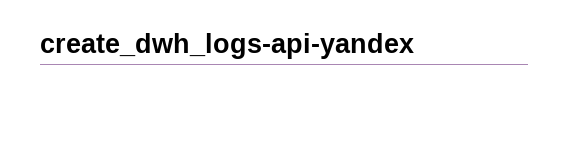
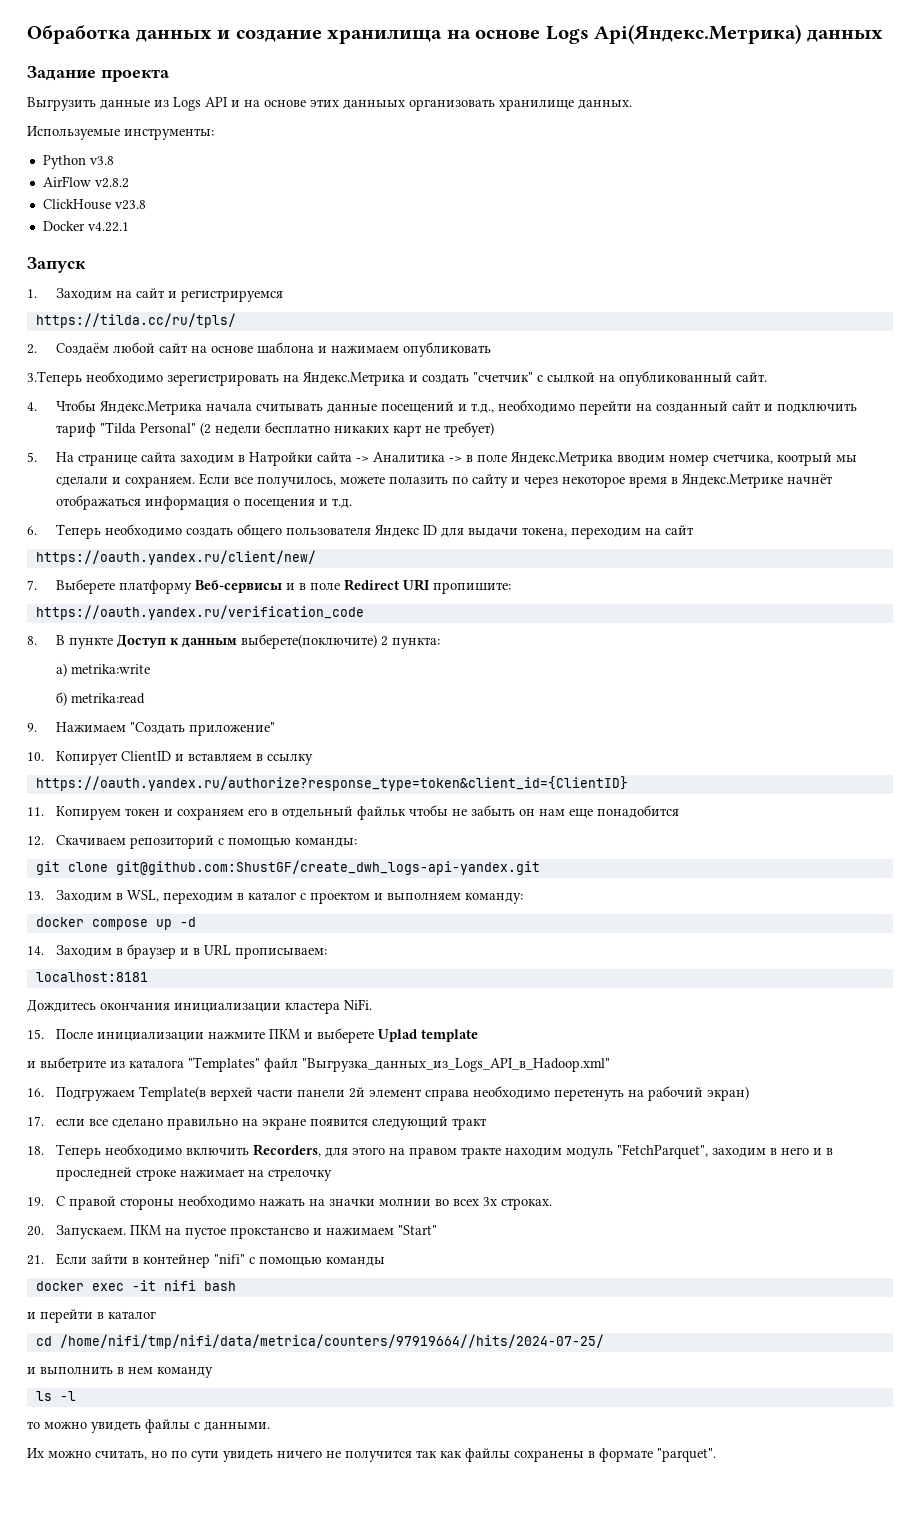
- create_dwh_logs-api-yandex
+ Обработка данных и создание хранилища на основе Logs Api(Яндекс.Метрика) данных
+ Задание проекта
+ Выгрузить данные из Logs API и на основе этих данныых организовать хранилище данных.
+ Используемые инструменты:
+ Python v3.8
+ AirFlow v2.8.2
+ ClickHouse v23.8
+ Docker v4.22.1
+ Запуск
+ 1. Заходим на сайт и регистрируемся
+ https://tilda.cc/ru/tpls/
+ 2. Создаём любой сайт на основе шаблона и нажимаем опубликовать
+ 3.Теперь необходимо зерегистрировать на Яндекс.Метрика и создать "счетчик" с сылкой на опубликованный сайт.
+ 4. Чтобы Яндекс.Метрика начала считывать данные посещений и т.д., необходимо перейти на созданный сайт и подключить тариф "Tilda Personal" (2 недели бесплатно никаких карт не требует)
+ 5. На странице сайта заходим в Натройки сайта -> Аналитика -> в поле Яндекс.Метрика вводим номер счетчика, коотрый мы сделали и сохраняем. Если все получилось, можете полазить по сайту и через некоторое время в Яндекс.Метрике начнёт отображаться информация о посещения и т.д.
+ 6. Теперь необходимо создать общего пользователя Яндекс ID для выдачи токена, переходим на сайт
+ https://oauth.yandex.ru/client/new/
+ 7. Выберете платформу Веб-сервисы и в поле Redirect URI пропишите:
+ https://oauth.yandex.ru/verification_code
+ 8. В пункте Доступ к данным выберете(поключите) 2 пункта:
+ а) metrika:write
+ б) metrika:read
+ 9. Нажимаем "Создать приложение"
+ 10. Копирует ClientID и вставляем в ссылку
+ https://oauth.yandex.ru/authorize?response_type=token&client_id={ClientID}
+ 11. Копируем токен и сохраняем его в отдельный файльк чтобы не забыть он нам еще понадобится
+ 12. Скачиваем репозиторий с помощью команды:
+ git clone git@github.com:ShustGF/create_dwh_logs-api-yandex.git
+ 13. Заходим в WSL, переходим в каталог с проектом и выполняем команду:
+ docker compose up -d
+ 14. Заходим в браузер и в URL прописываем:
+ localhost:8181
+ Дождитесь окончания инициализации кластера NiFi.
+ 15. После инициализации нажмите ПКМ и выберете Uplad template
+ и выбетрите из каталога "Templates" файл "Выгрузка_данных_из_Logs_API_в_Hadoop.xml"
+ 16. Подгружаем Template(в верхей части панели 2й элемент справа необходимо перетенуть на рабочий экран)
+ 17. если все сделано правильно на экране появится следующий тракт
+ 18. Теперь необходимо включить Recorders, для этого на правом тракте находим модуль "FetchParquet", заходим в него и в проследней строке нажимает на стрелочку
+ 19. С правой стороны необходимо нажать на значки молнии во всех 3х строках.
+ 20. Запускаем. ПКМ на пустое прокстансво и нажимаем "Start"
+ 21. Если зайти в контейнер "nifi" c помощью команды
+ docker exec -it nifi bash
+ и перейти в каталог
+ cd /home/nifi/tmp/nifi/data/metrica/counters/97919664//hits/2024-07-25/
+ и выполнить в нем команду
+ ls -l
+ то можно увидеть файлы с данными.
+ Их можно считать, но по сути увидеть ничего не получится так как файлы сохранены в формате "parquet".

